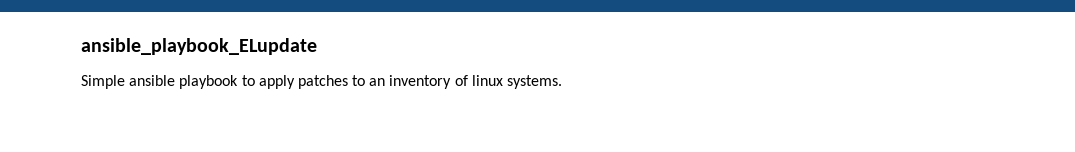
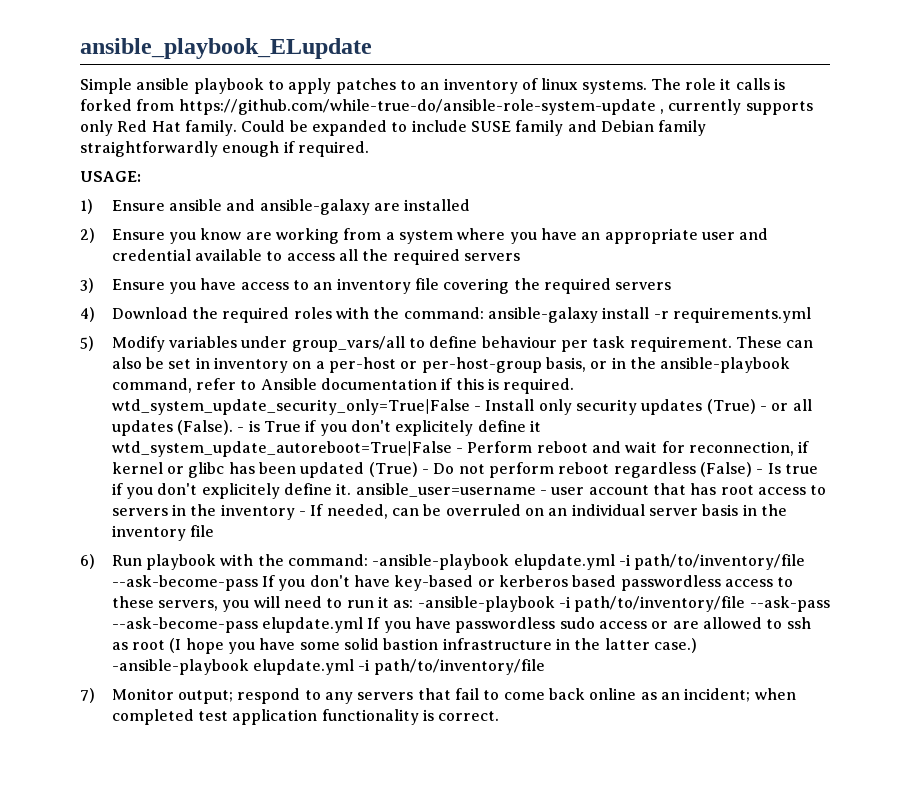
+ The role it calls is forked from https://github.com/while-true-do/ansible-role-system-update , currently supports only Red Hat family. Could be expanded to include SUSE family and Debian family straightforwardly enough if required.
+ USAGE:
+ 1) Ensure ansible and ansible-galaxy are installed
+ 2) Ensure you know are working from a system where you have an appropriate user and credential available to access all the required servers
+ 3) Ensure you have access to an inventory file covering the required servers
+ 4) Download the required roles with the command: ansible-galaxy install -r requirements.yml
+ 5) Modify variables under group_vars/all to define behaviour per task requirement. These can also be set in inventory on a per-host or per-host-group basis, or in the ansible-playbook command, refer to Ansible documentation if this is required. wtd_system_update_security_only=True|False - Install only security updates (True) - or all updates (False). - is True if you don't explicitely define it wtd_system_update_autoreboot=True|False - Perform reboot and wait for reconnection, if kernel or glibc has been updated (True) - Do not perform reboot regardless (False) - Is true if you don't explicitely define it. ansible_user=username - user account that has root access to servers in the inventory - If needed, can be overruled on an individual server basis in the inventory file
+ 6) Run playbook with the command: -ansible-playbook elupdate.yml -i path/to/inventory/file --ask-become-pass If you don't have key-based or kerberos based passwordless access to these servers, you will need to run it as: -ansible-playbook -i path/to/inventory/file --ask-pass --ask-become-pass elupdate.yml If you have passwordless sudo access or are allowed to ssh as root (I hope you have some solid bastion infrastructure in the latter case.) -ansible-playbook elupdate.yml -i path/to/inventory/file
+ 7) Monitor output; respond to any servers that fail to come back online as an incident; when completed test application functionality is correct.

